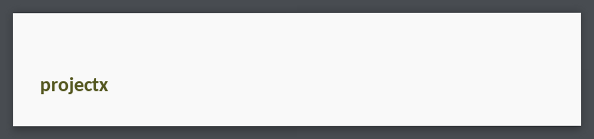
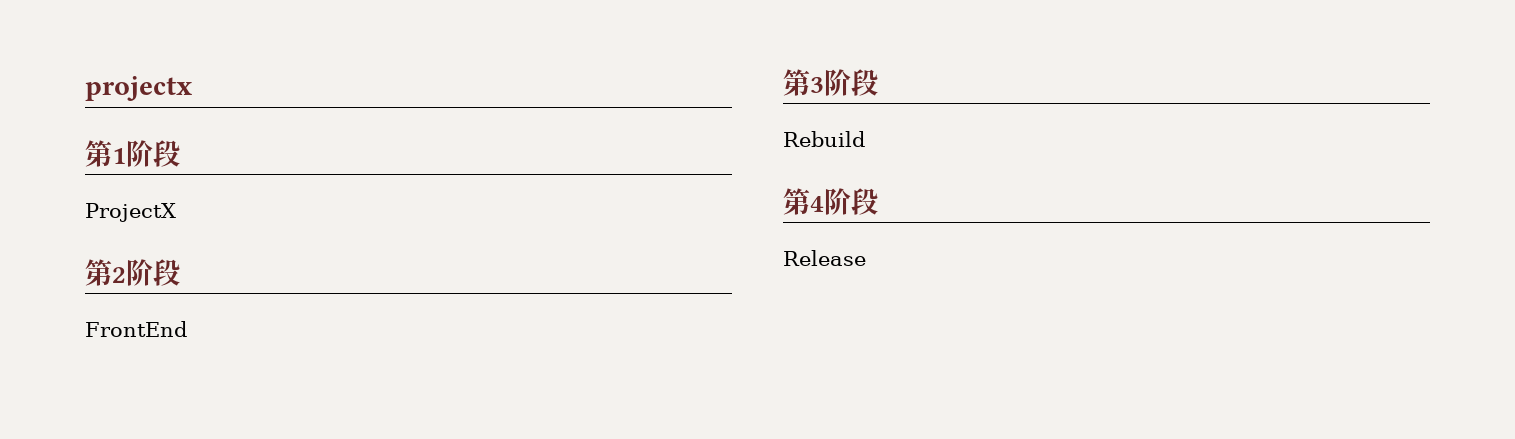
+ 第1阶段
+ ProjectX
+ 第2阶段
+ FrontEnd
+ 第3阶段
+ Rebuild
+ 第4阶段
+ Release

